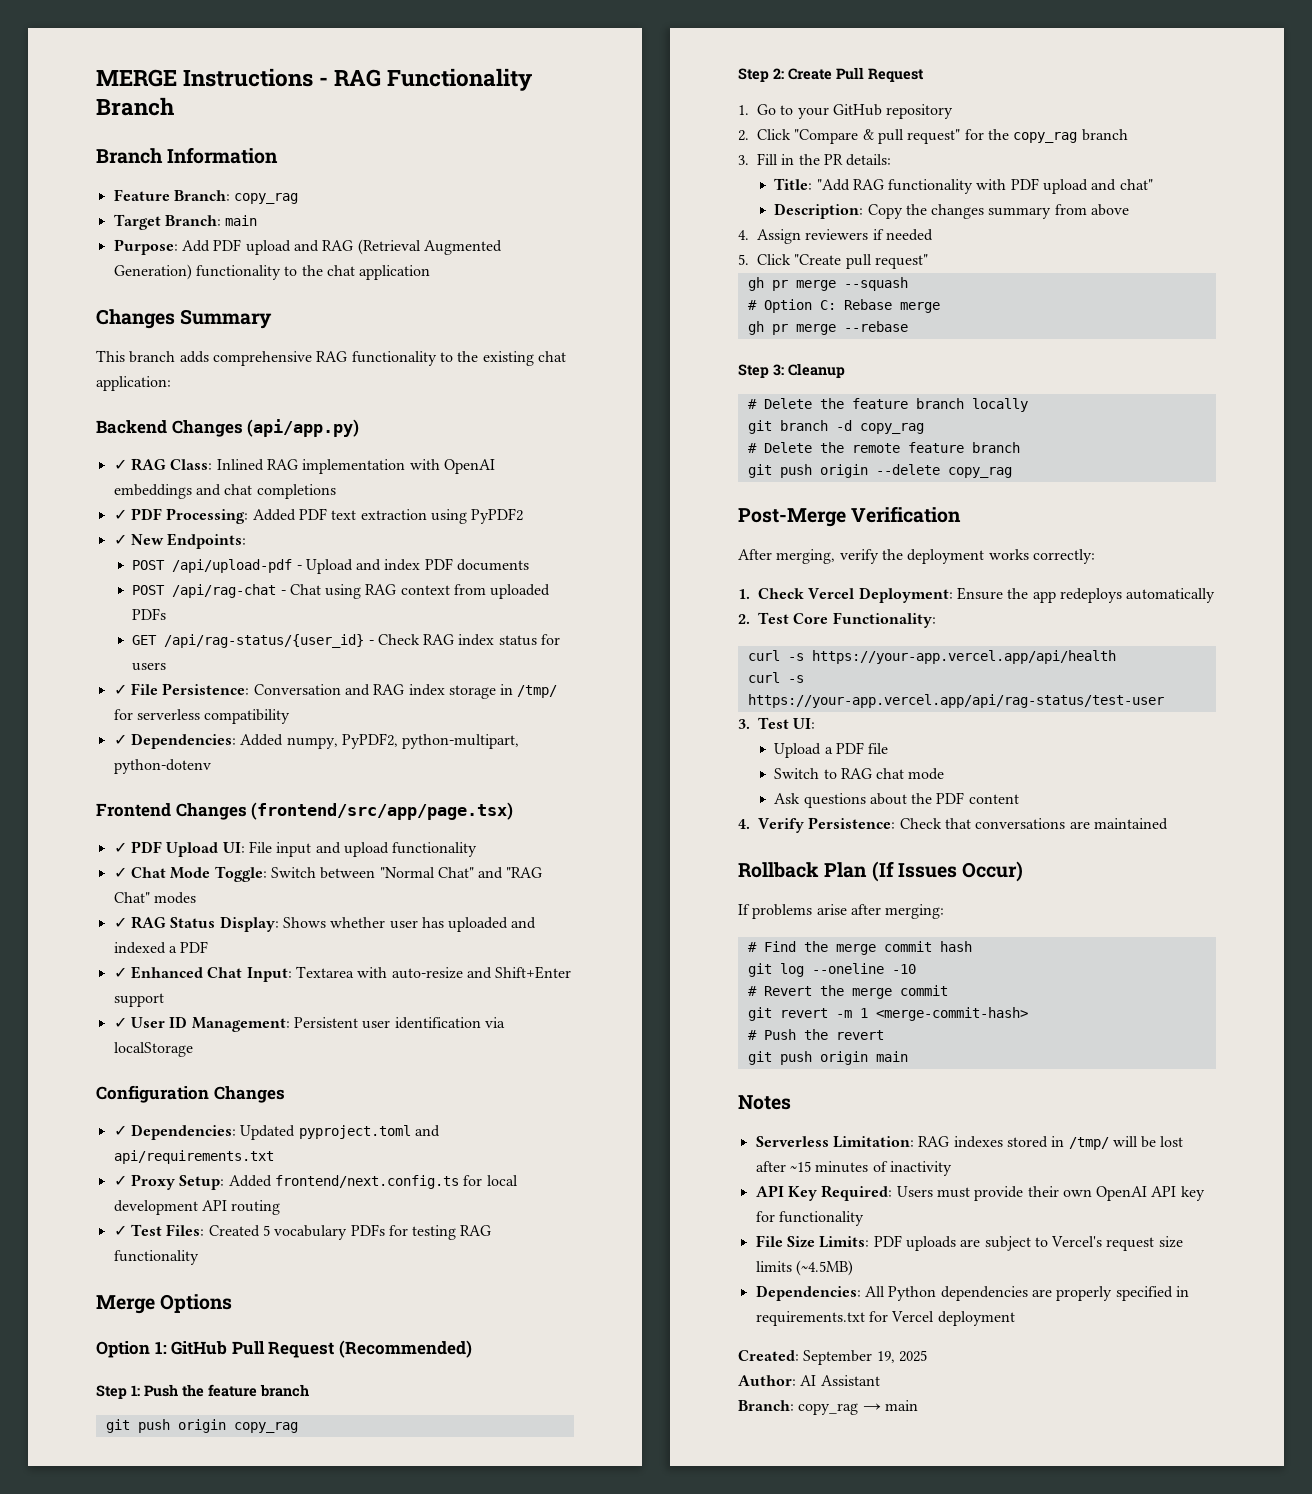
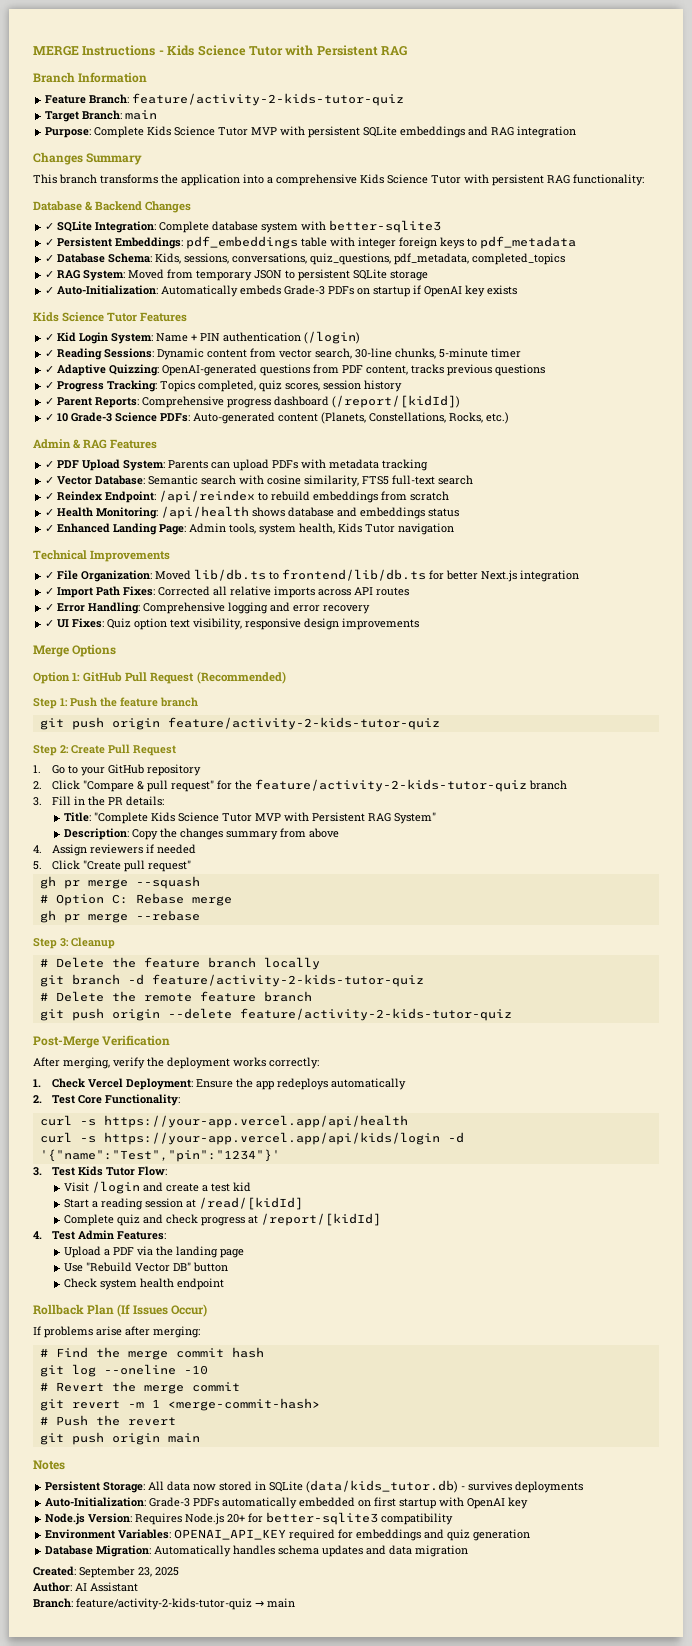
- MERGE Instructions - RAG Functionality Branch
+ MERGE Instructions - Kids Science Tutor with Persistent RAG
- Feature Branch: copy_rag
+ Feature Branch: feature/activity-2-kids-tutor-quiz
- Purpose: Add PDF upload and RAG (Retrieval Augmented Generation) functionality to the chat application
+ Purpose: Complete Kids Science Tutor MVP with persistent SQLite embeddings and RAG integration
  Changes Summary
- This branch adds comprehensive RAG functionality to the existing chat application:
- Backend Changes (api/app.py)
- ✓ RAG Class: Inlined RAG implementation with OpenAI embeddings and chat completions
- ✓ PDF Processing: Added PDF text extraction using PyPDF2
- ✓ New Endpoints:
- POST /api/upload-pdf - Upload and index PDF documents
- POST /api/rag-chat - Chat using RAG context from uploaded PDFs
- GET /api/rag-status/{user_id} - Check RAG index status for users
- ✓ File Persistence: Conversation and RAG index storage in /tmp/ for serverless compatibility
- ✓ Dependencies: Added numpy, PyPDF2, python-multipart, python-dotenv
- Frontend Changes (frontend/src/app/page.tsx)
- ✓ PDF Upload UI: File input and upload functionality
- ✓ Chat Mode Toggle: Switch between "Normal Chat" and "RAG Chat" modes
- ✓ RAG Status Display: Shows whether user has uploaded and indexed a PDF
- ✓ Enhanced Chat Input: Textarea with auto-resize and Shift+Enter support
- ✓ User ID Management: Persistent user identification via localStorage
- Configuration Changes
- ✓ Dependencies: Updated pyproject.toml and api/requirements.txt
- ✓ Proxy Setup: Added frontend/next.config.ts for local development API routing
- ✓ Test Files: Created 5 vocabulary PDFs for testing RAG functionality
+ This branch transforms the application into a comprehensive Kids Science Tutor with persistent RAG functionality:
+ Database & Backend Changes
+ ✓ SQLite Integration: Complete database system with better-sqlite3
+ ✓ Persistent Embeddings: pdf_embeddings table with integer foreign keys to pdf_metadata
+ ✓ Database Schema: Kids, sessions, conversations, quiz_questions, pdf_metadata, completed_topics
+ ✓ RAG System: Moved from temporary JSON to persistent SQLite storage
+ ✓ Auto-Initialization: Automatically embeds Grade-3 PDFs on startup if OpenAI key exists
+ Kids Science Tutor Features
+ ✓ Kid Login System: Name + PIN authentication (/login)
+ ✓ Reading Sessions: Dynamic content from vector search, 30-line chunks, 5-minute timer
+ ✓ Adaptive Quizzing: OpenAI-generated questions from PDF content, tracks previous questions
+ ✓ Progress Tracking: Topics completed, quiz scores, session history
+ ✓ Parent Reports: Comprehensive progress dashboard (/report/[kidId])
+ ✓ 10 Grade-3 Science PDFs: Auto-generated content (Planets, Constellations, Rocks, etc.)
+ Admin & RAG Features
+ ✓ PDF Upload System: Parents can upload PDFs with metadata tracking
+ ✓ Vector Database: Semantic search with cosine similarity, FTS5 full-text search
+ ✓ Reindex Endpoint: /api/reindex to rebuild embeddings from scratch
+ ✓ Health Monitoring: /api/health shows database and embeddings status
+ ✓ Enhanced Landing Page: Admin tools, system health, Kids Tutor navigation
+ Technical Improvements
+ ✓ File Organization: Moved lib/db.ts to frontend/lib/db.ts for better Next.js integration
+ ✓ Import Path Fixes: Corrected all relative imports across API routes
+ ✓ Error Handling: Comprehensive logging and error recovery
+ ✓ UI Fixes: Quiz option text visibility, responsive design improvements
- git push origin copy_rag
+ git push origin feature/activity-2-kids-tutor-quiz
- 2. Click "Compare & pull request" for the copy_rag branch
+ 2. Click "Compare & pull request" for the feature/activity-2-kids-tutor-quiz branch
- Title: "Add RAG functionality with PDF upload and chat"
+ Title: "Complete Kids Science Tutor MVP with Persistent RAG System"
- git branch -d copy_rag
+ git branch -d feature/activity-2-kids-tutor-quiz
- git push origin --delete copy_rag
+ git push origin --delete feature/activity-2-kids-tutor-quiz
- curl -s https://your-app.vercel.app/api/rag-status/test-user
+ curl -s https://your-app.vercel.app/api/kids/login -d '{"name":"Test","pin":"1234"}'
- 3. Test UI:
- Upload a PDF file
- Switch to RAG chat mode
- Ask questions about the PDF content
- 4. Verify Persistence: Check that conversations are maintained
+ 3. Test Kids Tutor Flow:
+ Visit /login and create a test kid
+ Start a reading session at /read/[kidId]
+ Complete quiz and check progress at /report/[kidId]
+ 4. Test Admin Features:
+ Upload a PDF via the landing page
+ Use "Rebuild Vector DB" button
+ Check system health endpoint
- Serverless Limitation: RAG indexes stored in /tmp/ will be lost after ~15 minutes of inactivity
- API Key Required: Users must provide their own OpenAI API key for functionality
- File Size Limits: PDF uploads are subject to Vercel's request size limits (~4.5MB)
- Dependencies: All Python dependencies are properly specified in requirements.txt for Vercel deployment
+ Persistent Storage: All data now stored in SQLite (data/kids_tutor.db) - survives deployments
+ Auto-Initialization: Grade-3 PDFs automatically embedded on first startup with OpenAI key
+ Node.js Version: Requires Node.js 20+ for better-sqlite3 compatibility
+ Environment Variables: OPENAI_API_KEY required for embeddings and quiz generation
+ Database Migration: Automatically handles schema updates and data migration
- Created: September 19, 2025
+ Created: September 23, 2025
- Branch: copy_rag → main
+ Branch: feature/activity-2-kids-tutor-quiz → main

